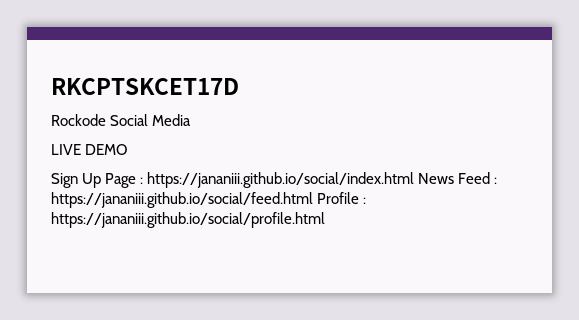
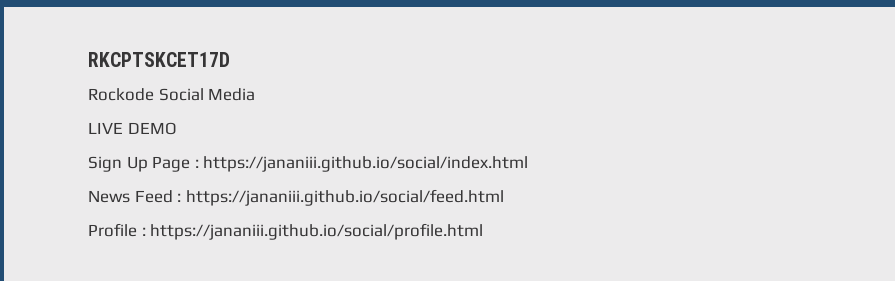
- Sign Up Page : https://jananiii.github.io/social/index.html News Feed : https://jananiii.github.io/social/feed.html Profile : https://jananiii.github.io/social/profile.html
+ Sign Up Page : https://jananiii.github.io/social/index.html
+ News Feed : https://jananiii.github.io/social/feed.html
+ Profile : https://jananiii.github.io/social/profile.html

